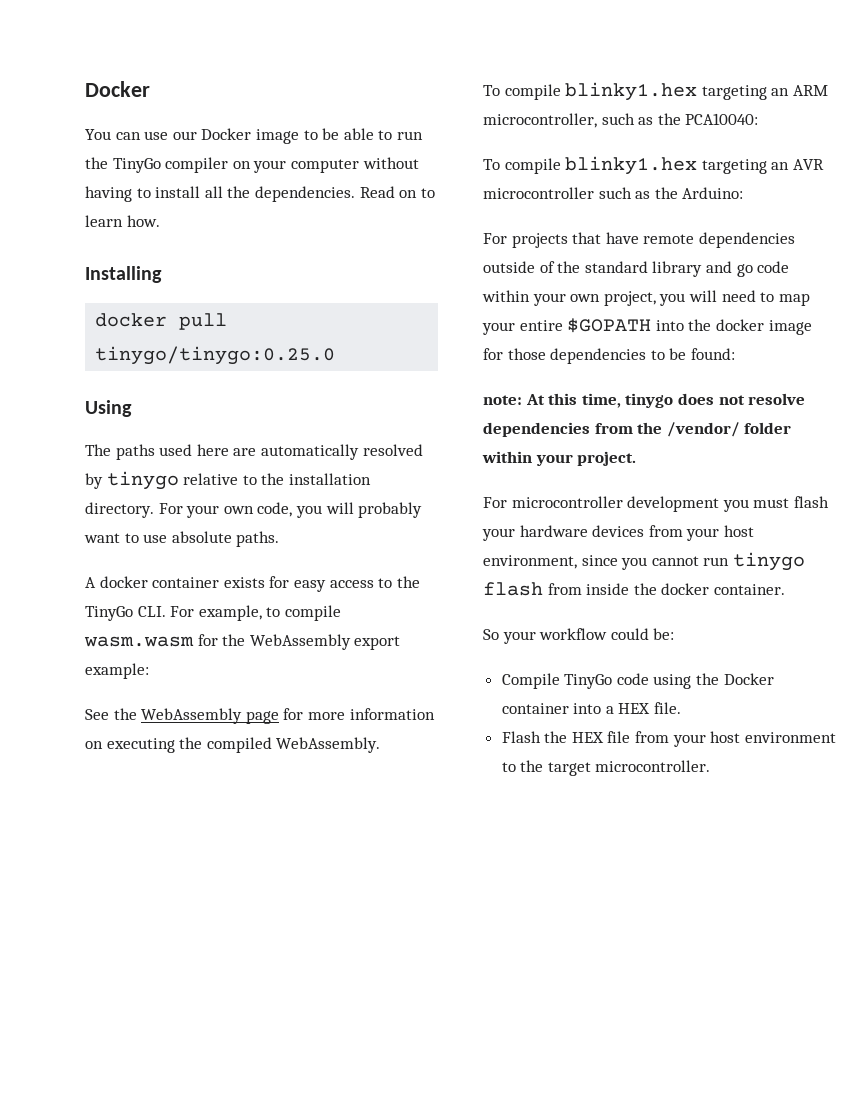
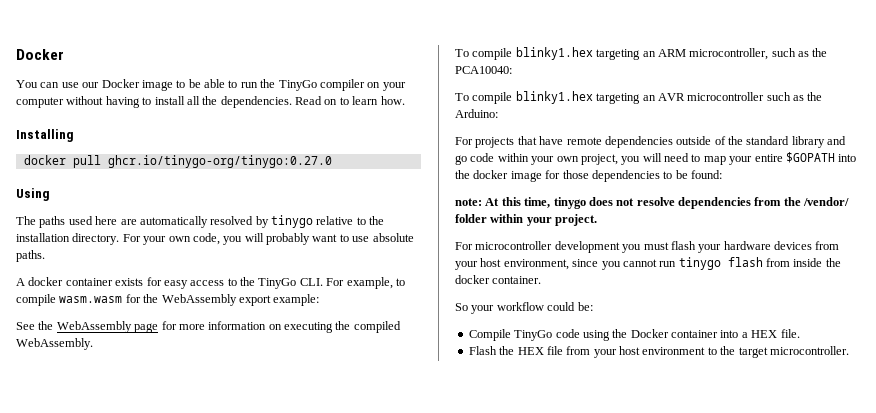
- docker pull tinygo/tinygo:0.25.0
+ docker pull ghcr.io/tinygo-org/tinygo:0.27.0

